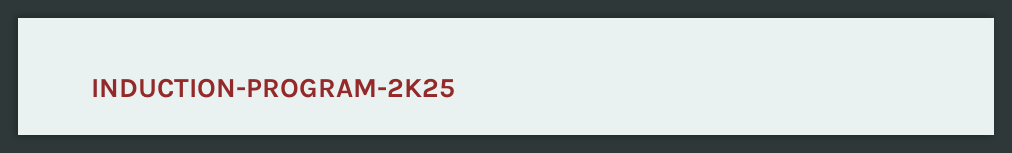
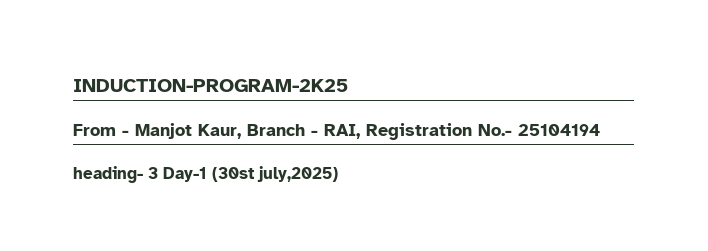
+ From - Manjot Kaur, Branch - RAI, Registration No.- 25104194
+ heading- 3 Day-1 (30st july,2025)

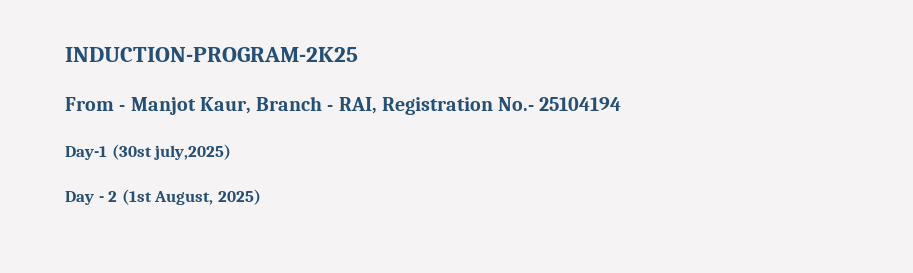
- heading- 3 Day-1 (30st july,2025)
+ Day-1 (30st july,2025)
+ Day - 2 (1st August, 2025)

